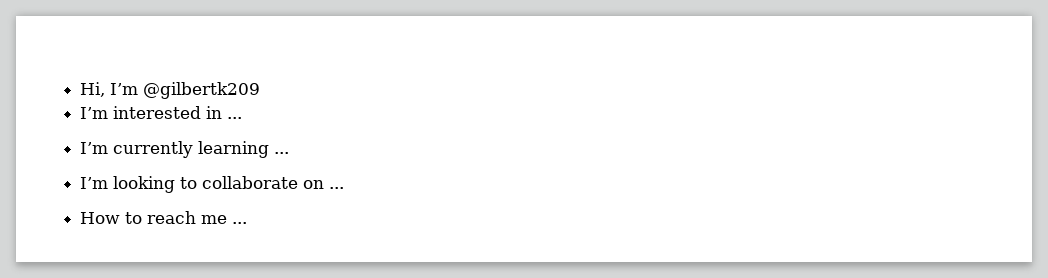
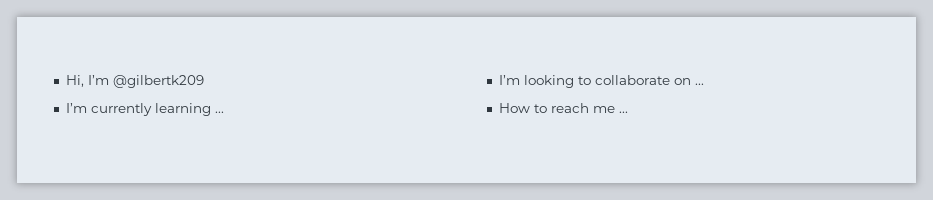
- I’m interested in ...

